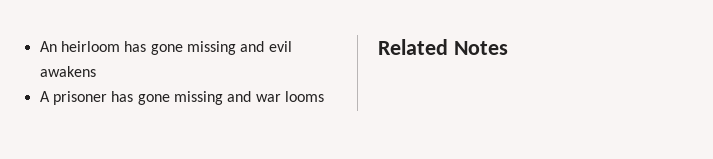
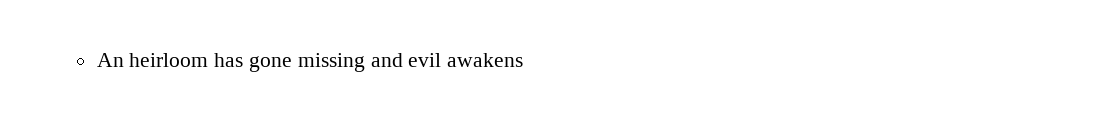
- A prisoner has gone missing and war looms
- Related Notes

